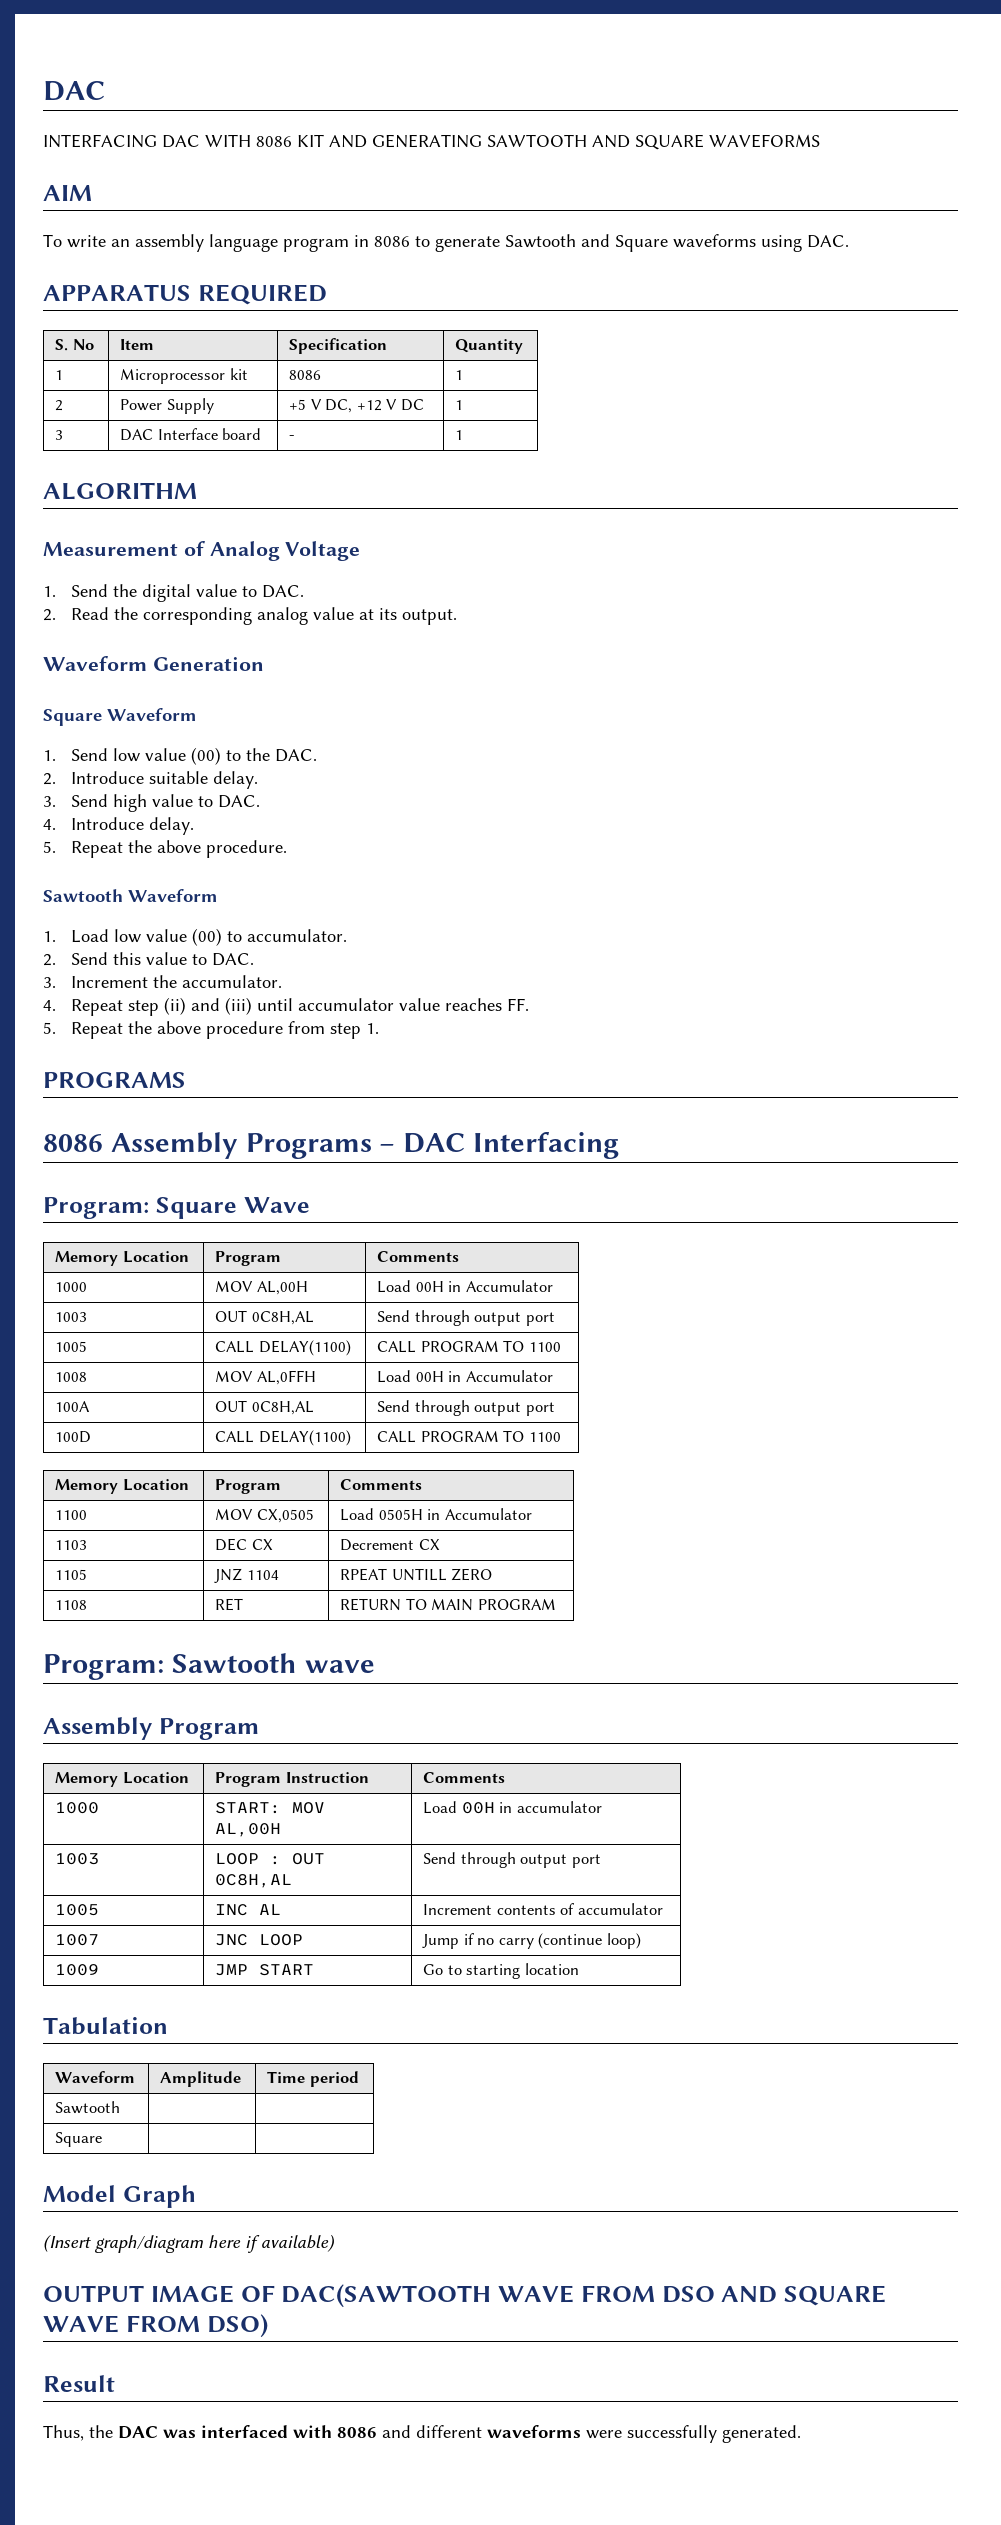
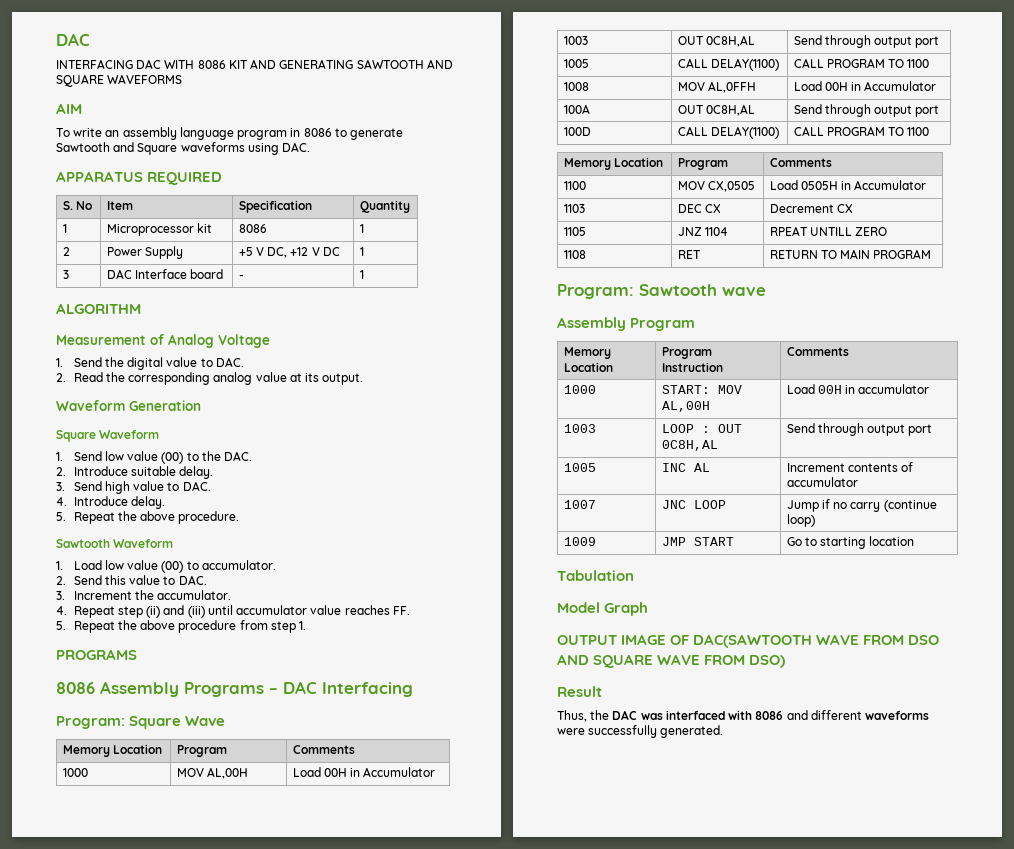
- Waveform | Amplitude | Time period
- Sawtooth | |
- Square | |
  Model Graph
- (Insert graph/diagram here if available)

